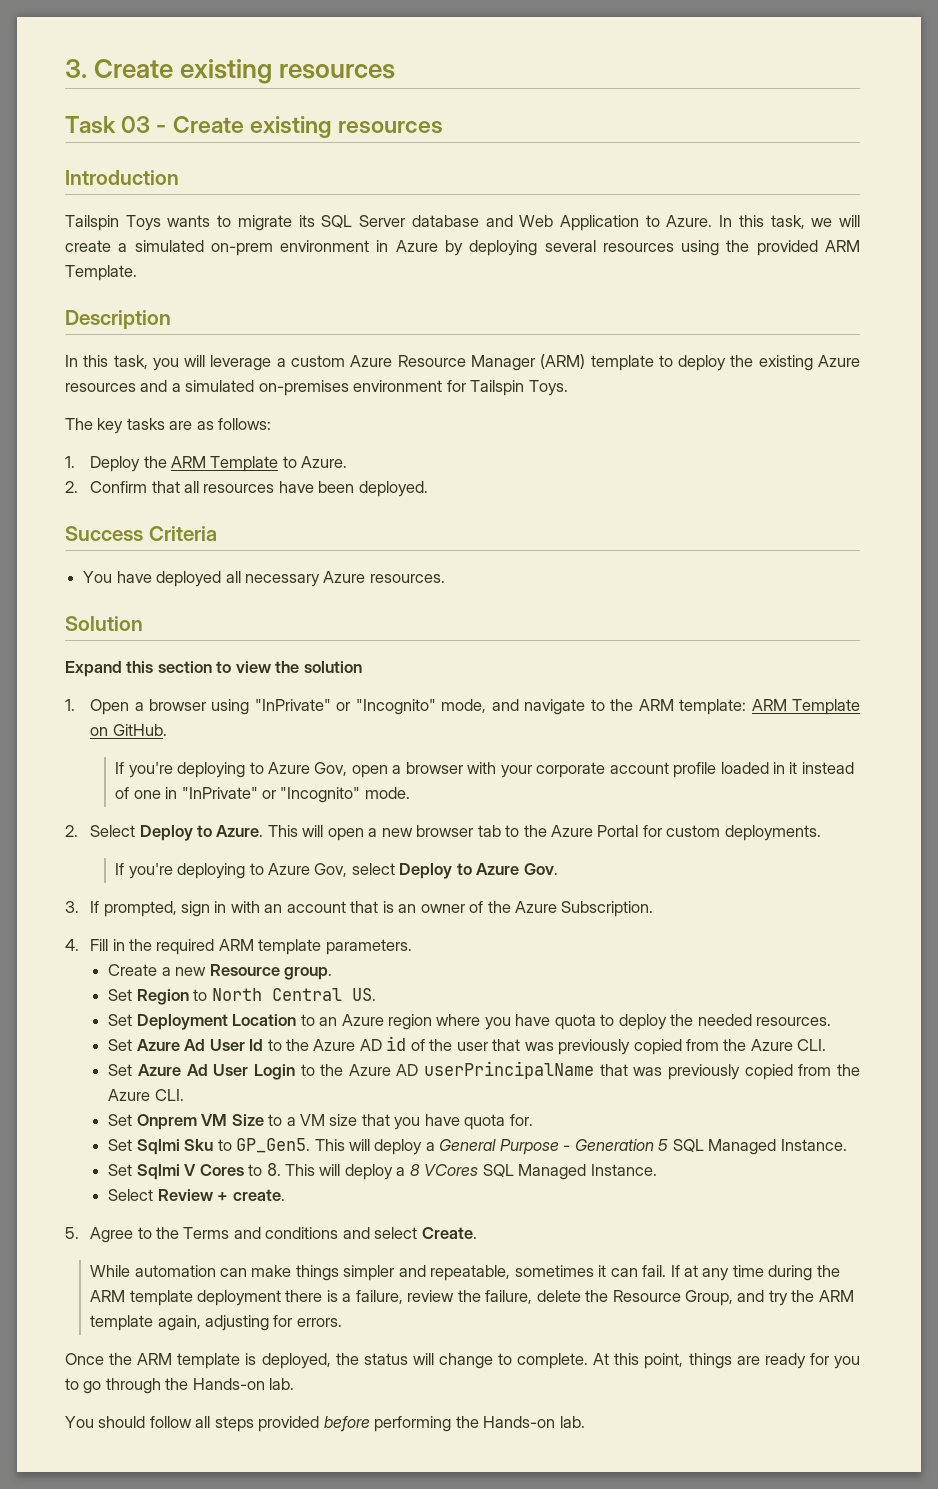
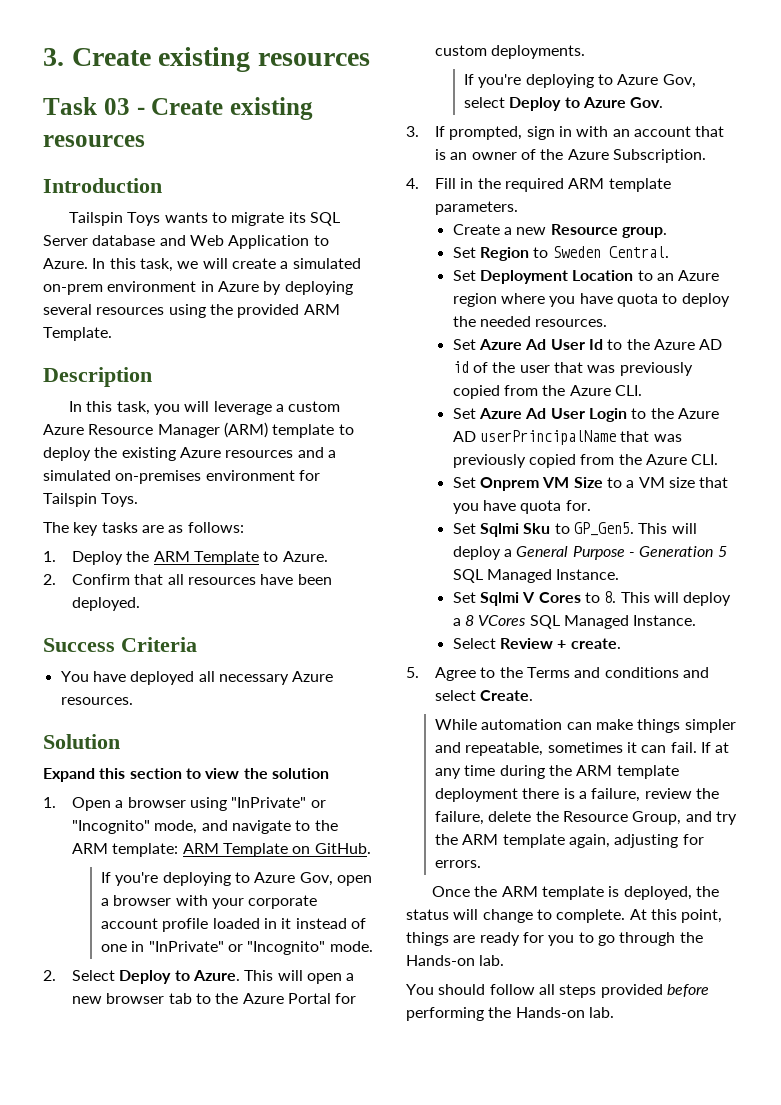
- Set Region to North Central US.
+ Set Region to Sweden Central.

